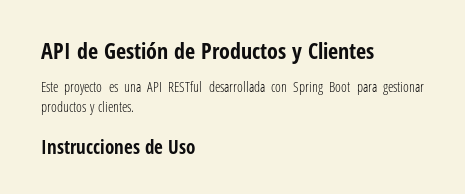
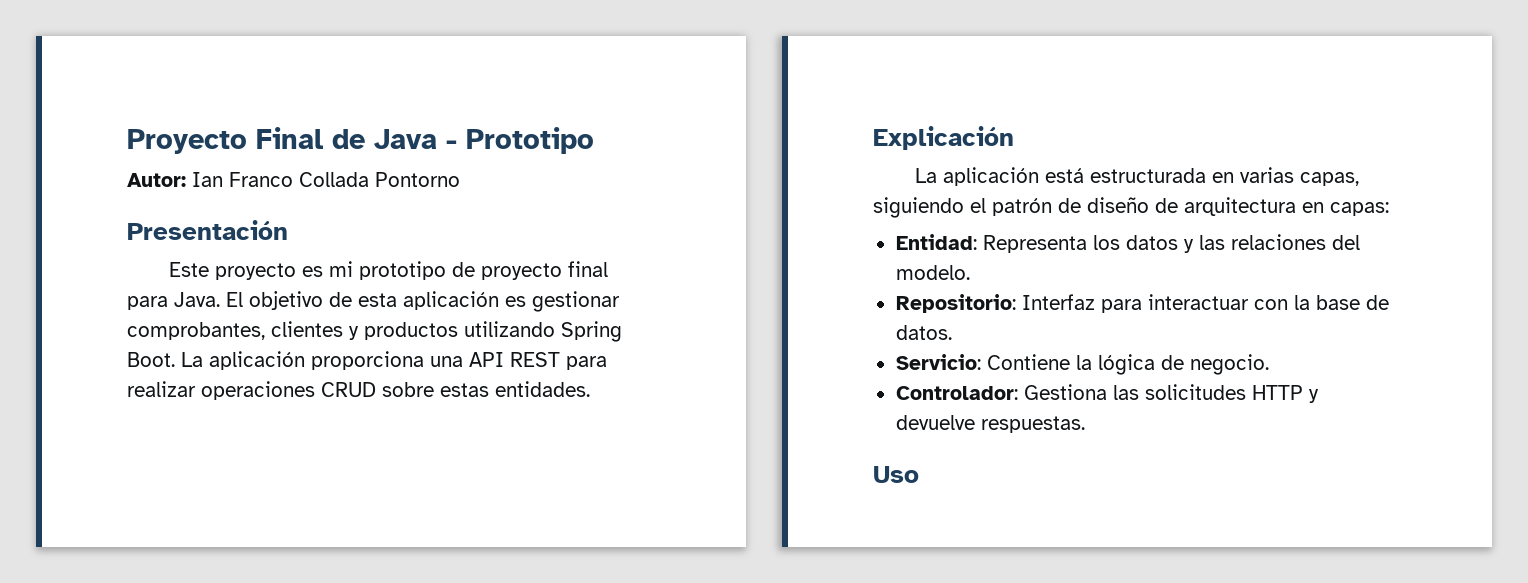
- API de Gestión de Productos y Clientes
- Este proyecto es una API RESTful desarrollada con Spring Boot para gestionar productos y clientes.
- Instrucciones de Uso
+ Proyecto Final de Java - Prototipo
+ Autor: Ian Franco Collada Pontorno
+ Presentación
+ Este proyecto es mi prototipo de proyecto final para Java. El objetivo de esta aplicación es gestionar comprobantes, clientes y productos utilizando Spring Boot. La aplicación proporciona una API REST para realizar operaciones CRUD sobre estas entidades.
+ Explicación
+ La aplicación está estructurada en varias capas, siguiendo el patrón de diseño de arquitectura en capas:
+ Entidad: Representa los datos y las relaciones del modelo.
+ Repositorio: Interfaz para interactuar con la base de datos.
+ Servicio: Contiene la lógica de negocio.
+ Controlador: Gestiona las solicitudes HTTP y devuelve respuestas.
+ Uso

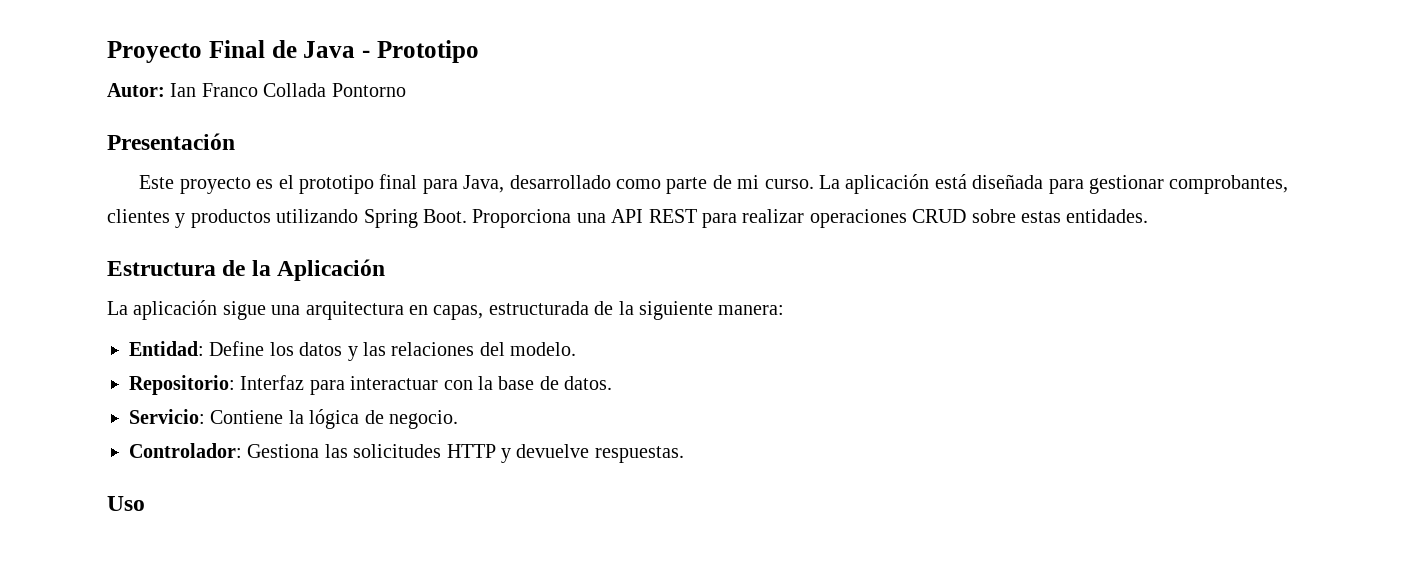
- Este proyecto es mi prototipo de proyecto final para Java. El objetivo de esta aplicación es gestionar comprobantes, clientes y productos utilizando Spring Boot.
+ Este proyecto es el prototipo final para Java, desarrollado como parte de mi curso. La aplicación está diseñada para gestionar comprobantes, clientes y productos utilizando Spring Boot.
- La aplicación proporciona una API REST para realizar operaciones CRUD sobre estas entidades.
+ Proporciona una API REST para realizar operaciones CRUD sobre estas entidades.
- Explicación
- La aplicación está estructurada en varias capas, siguiendo el patrón de diseño de arquitectura en capas:
+ Estructura de la Aplicación
+ La aplicación sigue una arquitectura en capas, estructurada de la siguiente manera:
- Entidad: Representa los datos y las relaciones del modelo.
+ Entidad: Define los datos y las relaciones del modelo.

